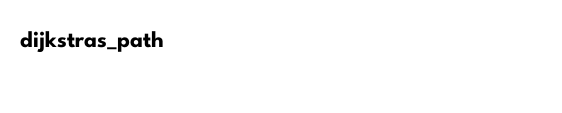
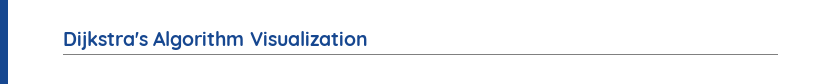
- dijkstras_path
+ Dijkstra's Algorithm Visualization

